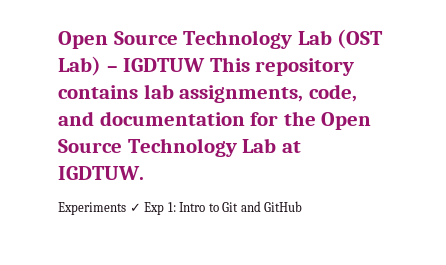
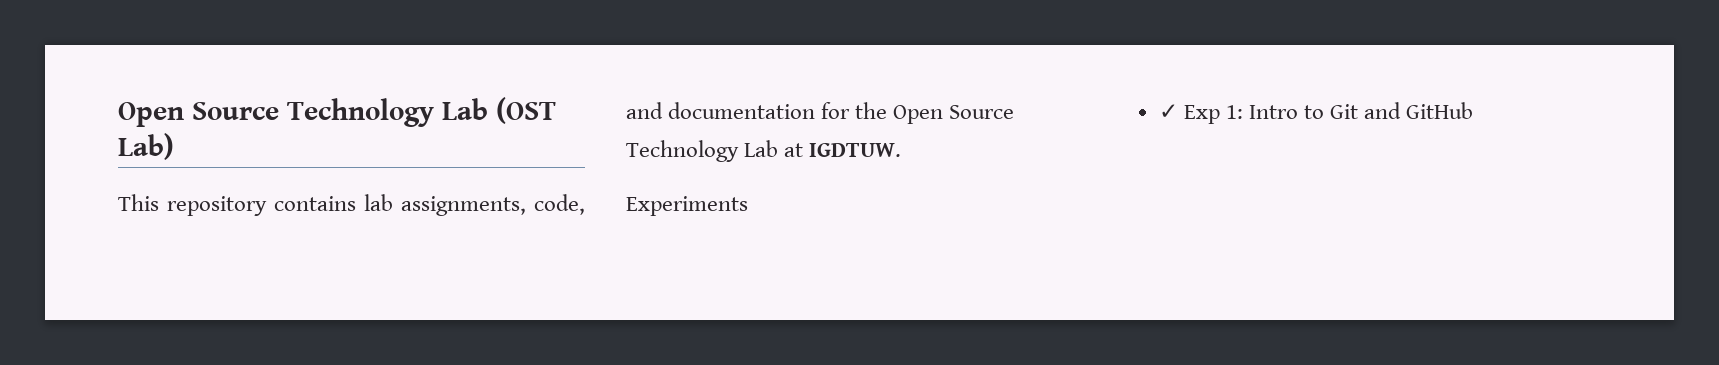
- Open Source Technology Lab (OST Lab) – IGDTUW This repository contains lab assignments, code, and documentation for the Open Source Technology Lab at IGDTUW.
+ Open Source Technology Lab (OST Lab)
+ This repository contains lab assignments, code, and documentation for the Open Source Technology Lab at IGDTUW.
- Experiments ✓ Exp 1: Intro to Git and GitHub
+ Experiments
+ ✓ Exp 1: Intro to Git and GitHub

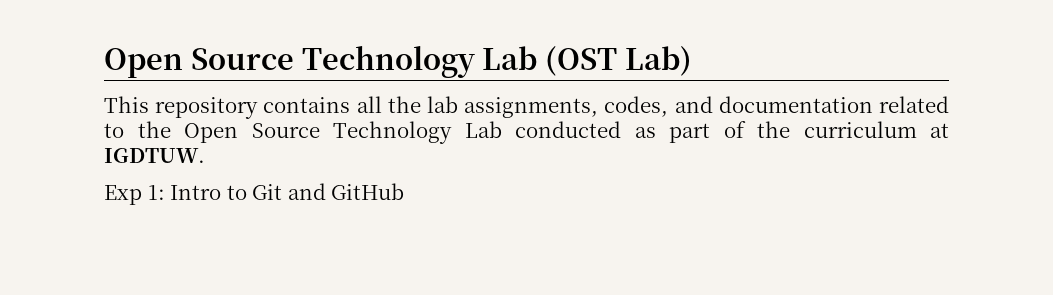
- This repository contains lab assignments, code, and documentation for the Open Source Technology Lab at IGDTUW.
+ This repository contains all the lab assignments, codes, and documentation related to the Open Source Technology Lab conducted as part of the curriculum at IGDTUW.
- Experiments
- ✓ Exp 1: Intro to Git and GitHub
+ Exp 1: Intro to Git and GitHub

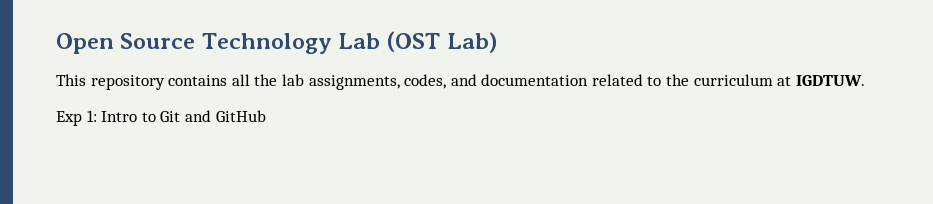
- This repository contains all the lab assignments, codes, and documentation related to the Open Source Technology Lab conducted as part of the curriculum at IGDTUW.
+ This repository contains all the lab assignments, codes, and documentation related to the curriculum at IGDTUW.

